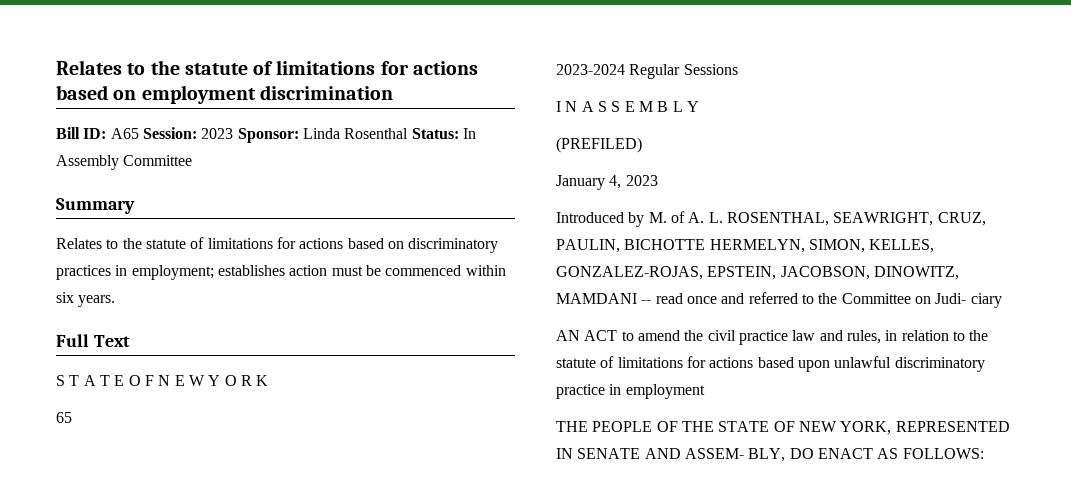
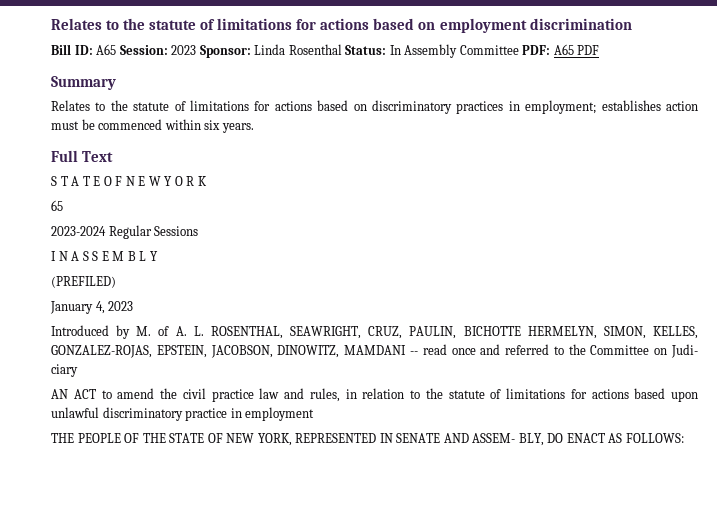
- Bill ID: A65 Session: 2023 Sponsor: Linda Rosenthal Status: In Assembly Committee
+ Bill ID: A65 Session: 2023 Sponsor: Linda Rosenthal Status: In Assembly Committee PDF: A65 PDF

